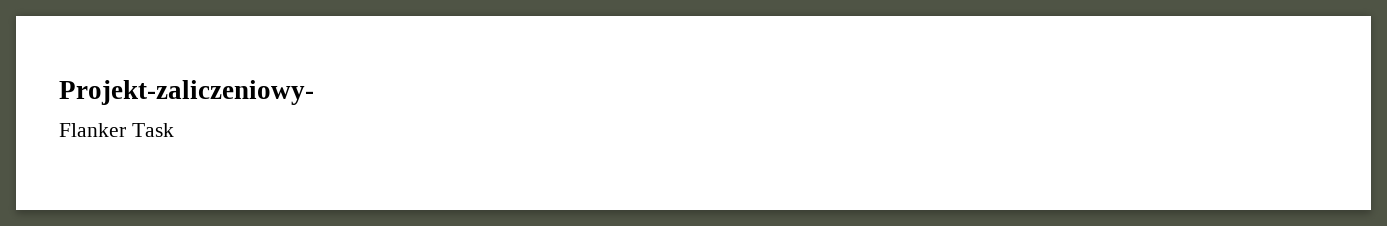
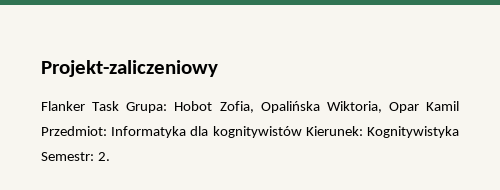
- Projekt-zaliczeniowy-
+ Projekt-zaliczeniowy
- Flanker Task
+ Flanker Task Grupa: Hobot Zofia, Opalińska Wiktoria, Opar Kamil Przedmiot: Informatyka dla kognitywistów Kierunek: Kognitywistyka Semestr: 2.

